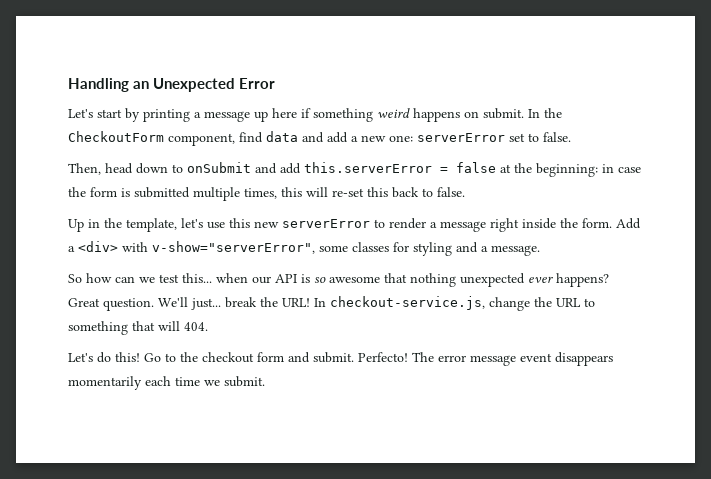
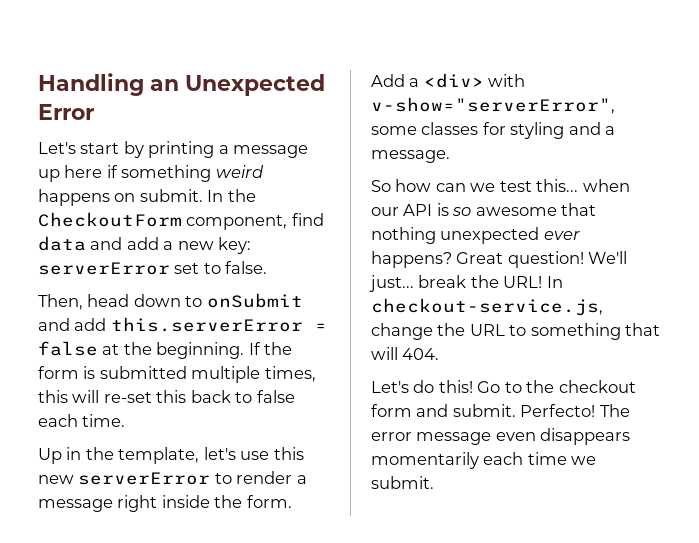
- In the CheckoutForm component, find data and add a new one: serverError set to false.
+ In the CheckoutForm component, find data and add a new key: serverError set to false.
- Then, head down to onSubmit and add this.serverError = false at the beginning: in case the form is submitted multiple times, this will re-set this back to false.
+ Then, head down to onSubmit and add this.serverError = false at the beginning. If the form is submitted multiple times, this will re-set this back to false each time.
- Great question.
+ Great question!
- The error message event disappears momentarily each time we submit.
+ The error message even disappears momentarily each time we submit.

